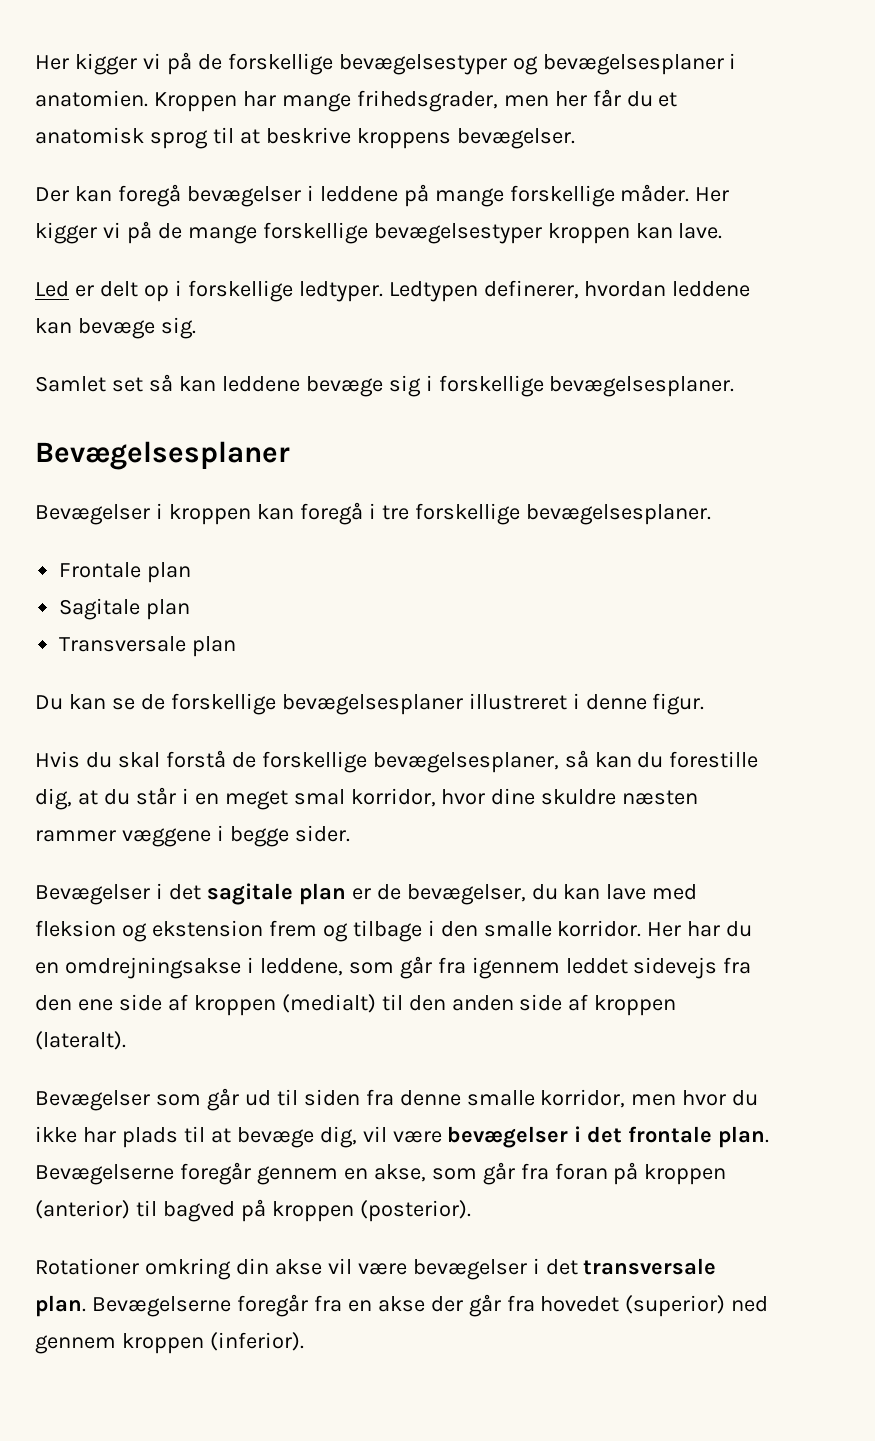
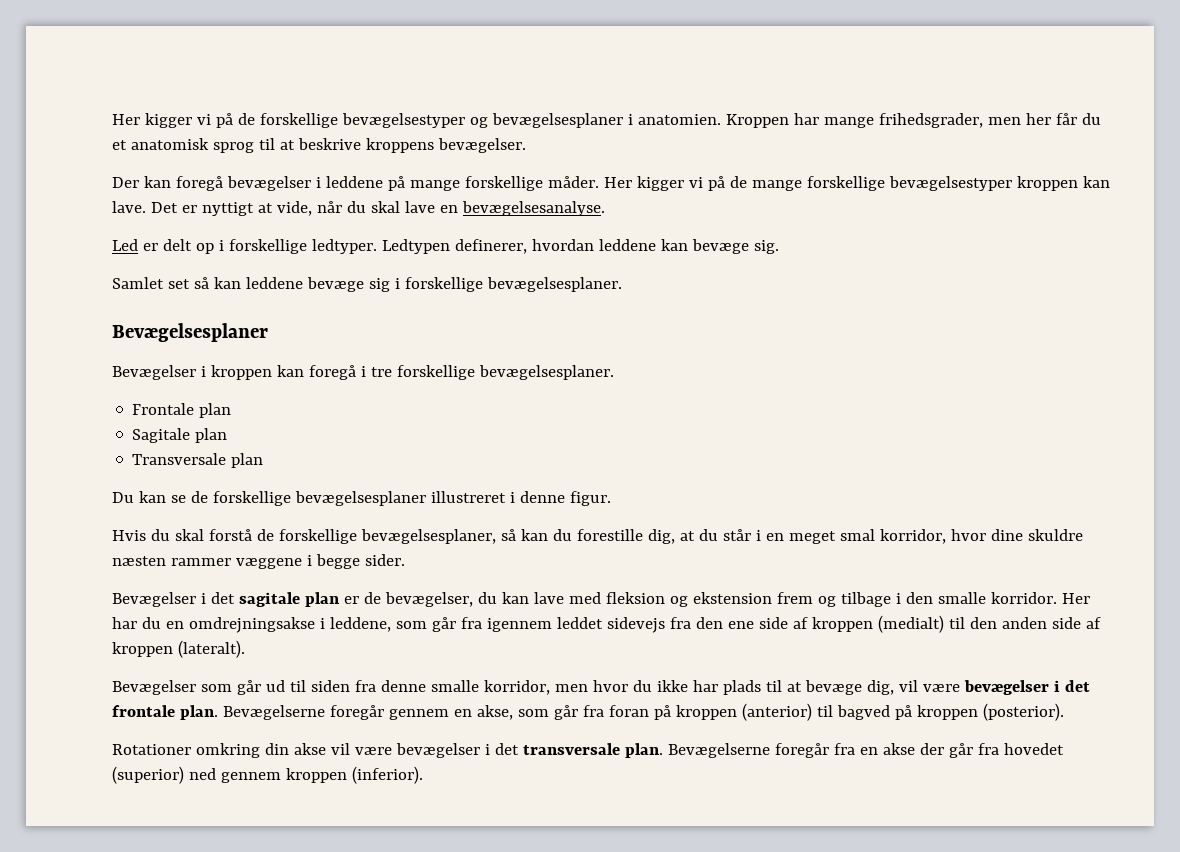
+ Det er nyttigt at vide, når du skal lave en bevægelsesanalyse.

